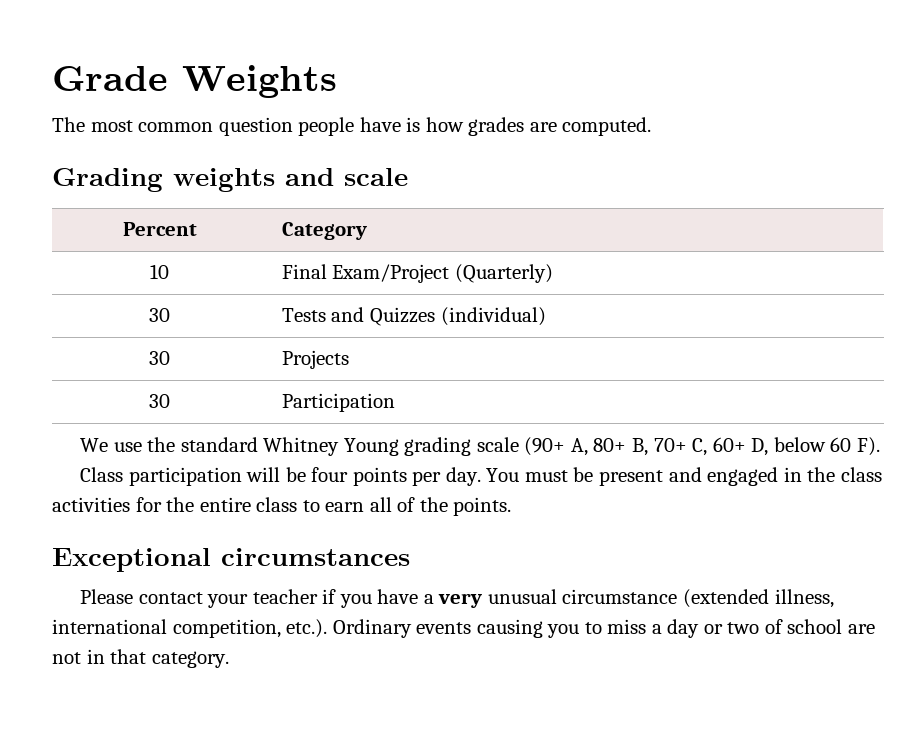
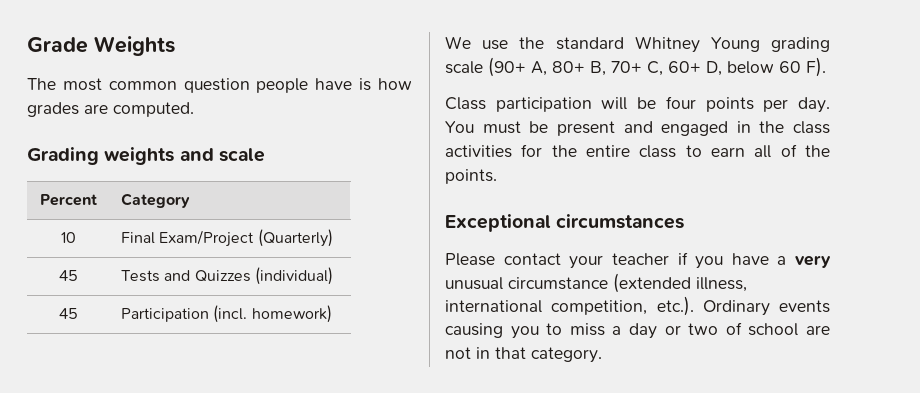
- 30 | Tests and Quizzes (individual)
+ 45 | Tests and Quizzes (individual)
- 30 | Projects
- 30 | Participation
+ 45 | Participation (incl. homework)

